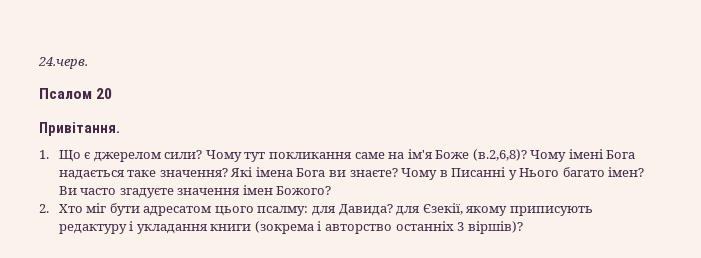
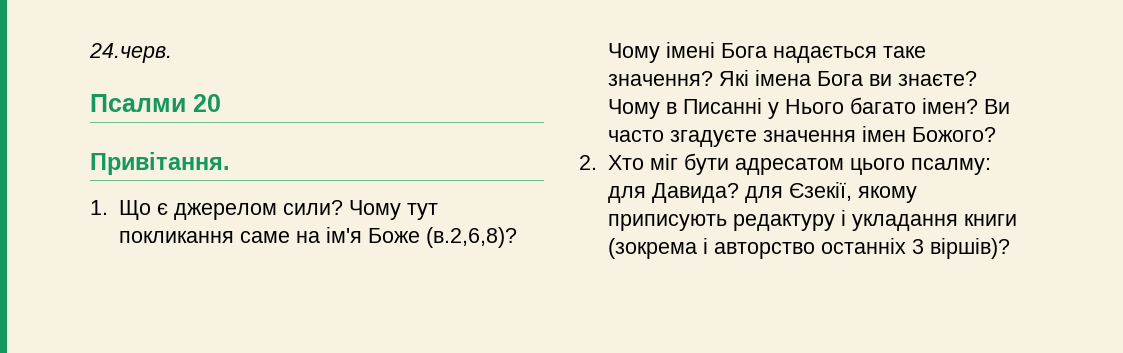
- Псалом 20
+ Псалми 20

